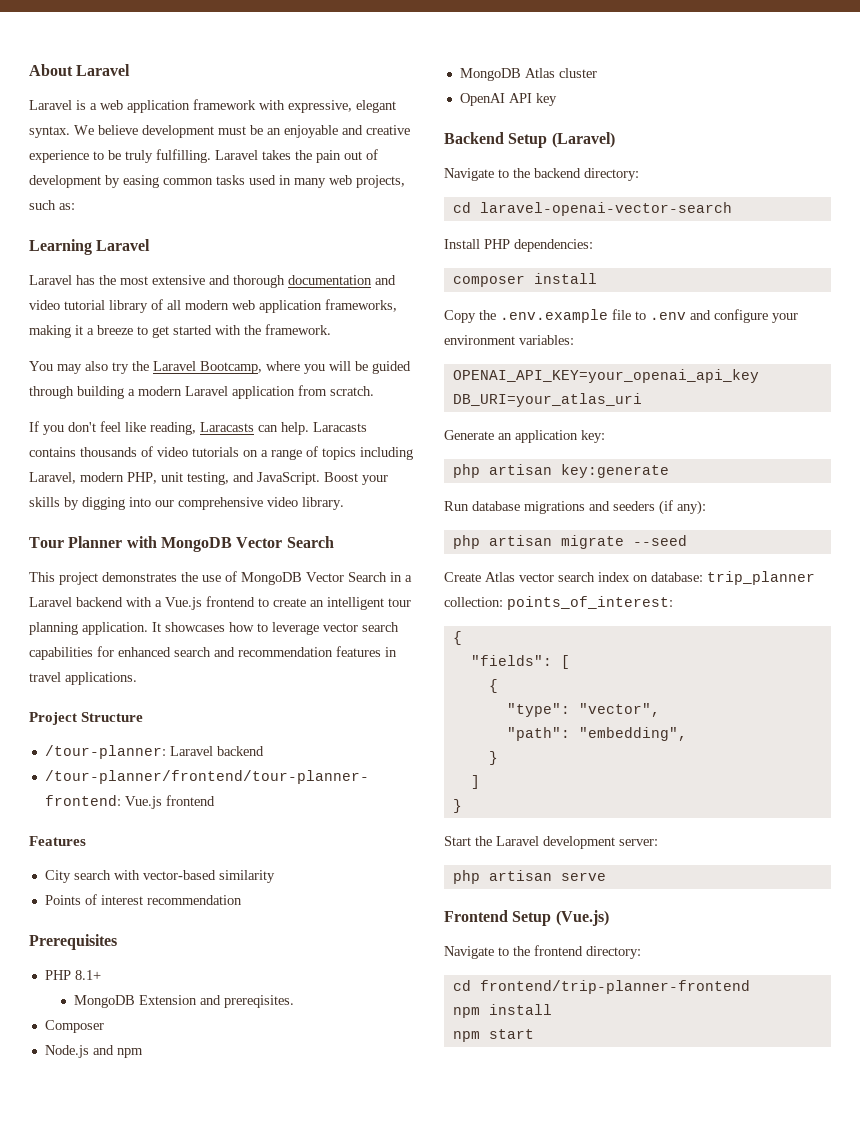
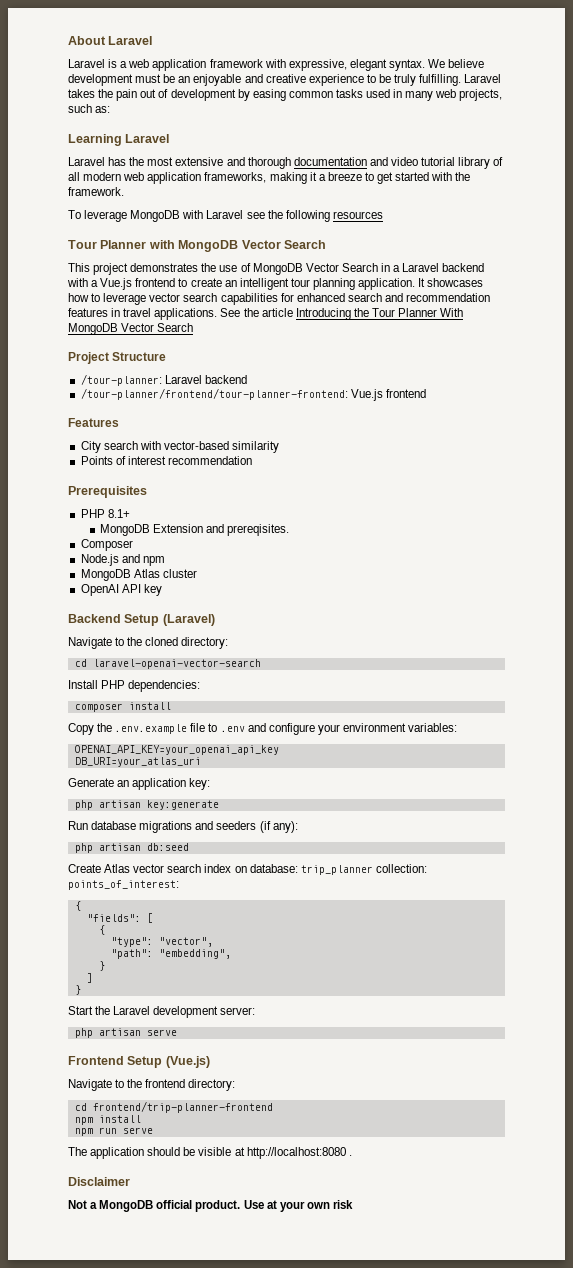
- You may also try the Laravel Bootcamp, where you will be guided through building a modern Laravel application from scratch.
- If you don't feel like reading, Laracasts can help. Laracasts contains thousands of video tutorials on a range of topics including Laravel, modern PHP, unit testing, and JavaScript. Boost your skills by digging into our comprehensive video library.
+ To leverage MongoDB with Laravel see the following resources
+ See the article Introducing the Tour Planner With MongoDB Vector Search
- Navigate to the backend directory:
+ Navigate to the cloned directory:
- php artisan migrate --seed
+ php artisan db:seed
- npm start
+ npm run serve
+ The application should be visible at http://localhost:8080 .
+ Disclaimer
+ Not a MongoDB official product. Use at your own risk

